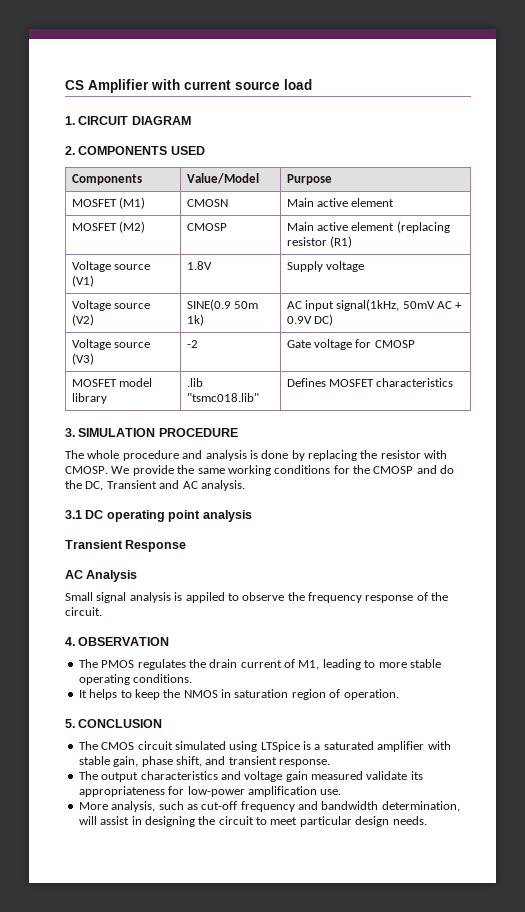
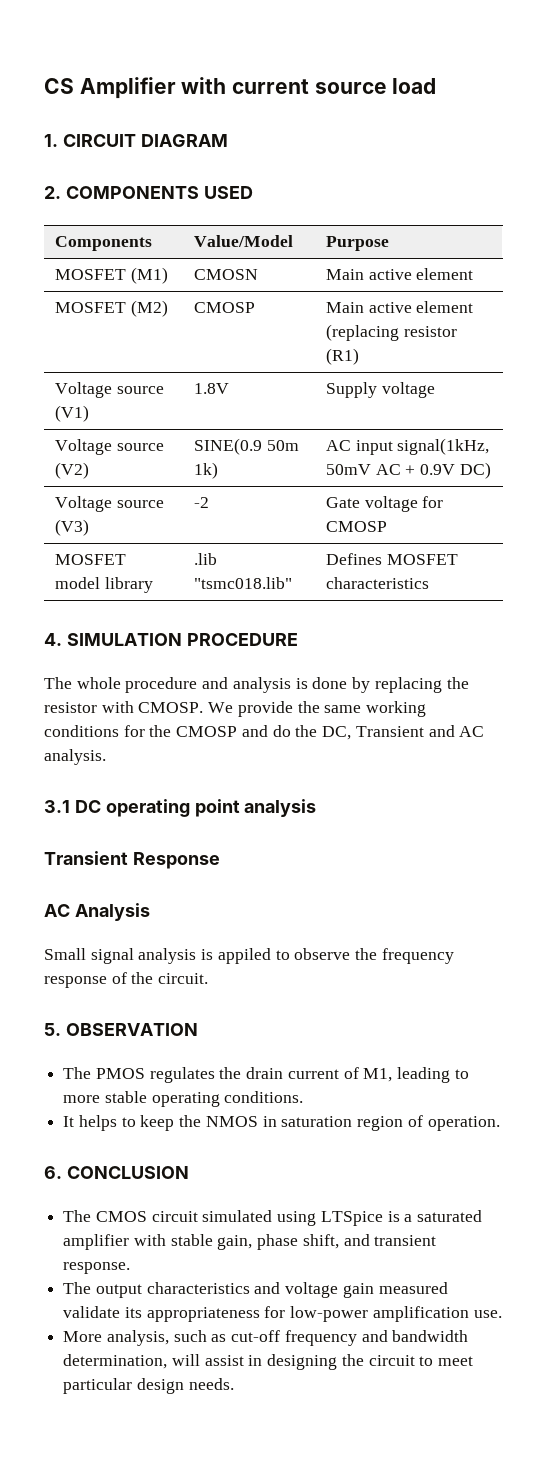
- 3. SIMULATION PROCEDURE
+ 4. SIMULATION PROCEDURE
- 4. OBSERVATION
+ 5. OBSERVATION
- 5. CONCLUSION
+ 6. CONCLUSION

